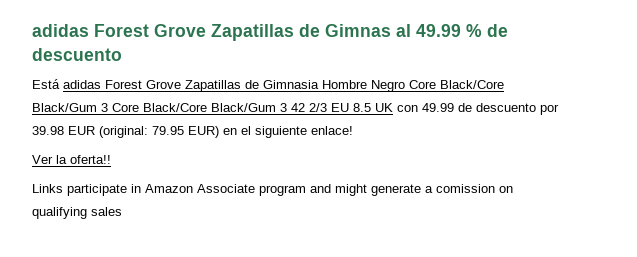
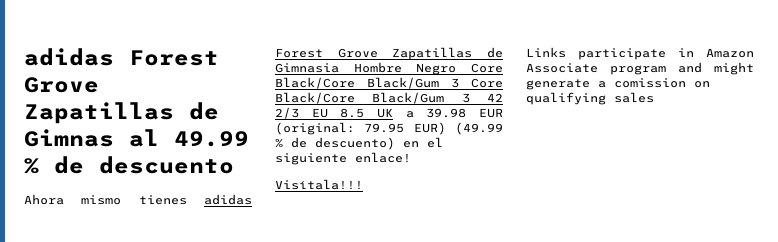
- Está adidas Forest Grove Zapatillas de Gimnasia Hombre Negro Core Black/Core Black/Gum 3 Core Black/Core Black/Gum 3 42 2/3 EU 8.5 UK con 49.99 de descuento por 39.98 EUR (original: 79.95 EUR) en el siguiente enlace!
+ Ahora mismo tienes adidas Forest Grove Zapatillas de Gimnasia Hombre Negro Core Black/Core Black/Gum 3 Core Black/Core Black/Gum 3 42 2/3 EU 8.5 UK a 39.98 EUR (original: 79.95 EUR) (49.99 % de descuento) en el siguiente enlace!
- Ver la oferta!!
+ Visítala!!!

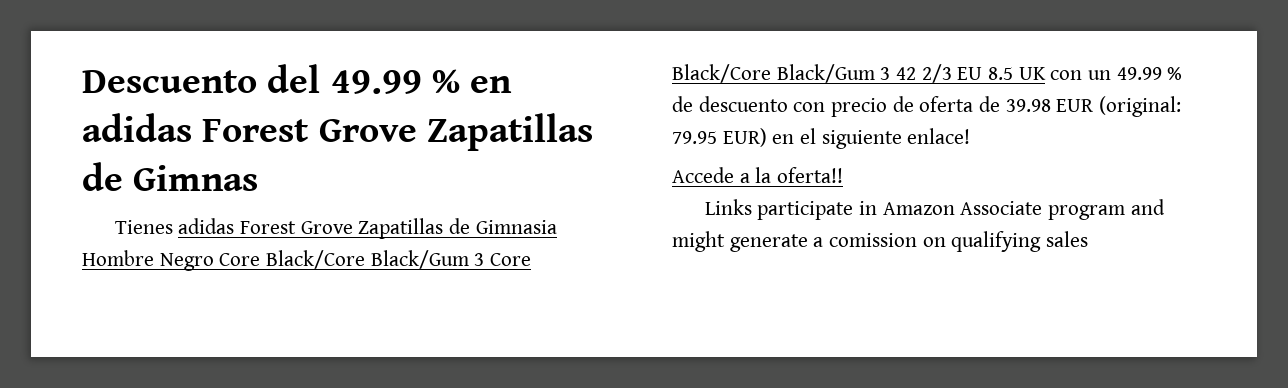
- adidas Forest Grove Zapatillas de Gimnas al 49.99 % de descuento
- Ahora mismo tienes adidas Forest Grove Zapatillas de Gimnasia Hombre Negro Core Black/Core Black/Gum 3 Core Black/Core Black/Gum 3 42 2/3 EU 8.5 UK a 39.98 EUR (original: 79.95 EUR) (49.99 % de descuento) en el siguiente enlace!
+ Descuento del 49.99 % en adidas Forest Grove Zapatillas de Gimnas
+ Tienes adidas Forest Grove Zapatillas de Gimnasia Hombre Negro Core Black/Core Black/Gum 3 Core Black/Core Black/Gum 3 42 2/3 EU 8.5 UK con un 49.99 % de descuento con precio de oferta de 39.98 EUR (original: 79.95 EUR) en el siguiente enlace!
- Visítala!!!
+ Accede a la oferta!!

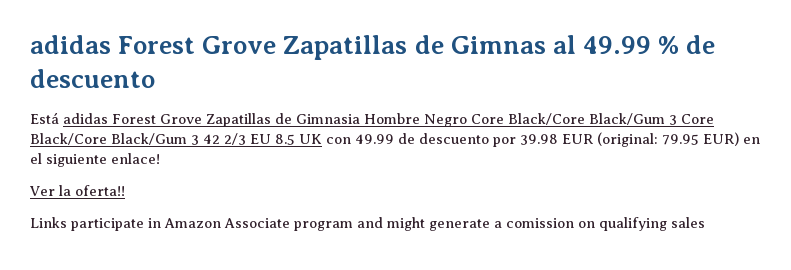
- Descuento del 49.99 % en adidas Forest Grove Zapatillas de Gimnas
- Tienes adidas Forest Grove Zapatillas de Gimnasia Hombre Negro Core Black/Core Black/Gum 3 Core Black/Core Black/Gum 3 42 2/3 EU 8.5 UK con un 49.99 % de descuento con precio de oferta de 39.98 EUR (original: 79.95 EUR) en el siguiente enlace!
+ adidas Forest Grove Zapatillas de Gimnas al 49.99 % de descuento
+ Está adidas Forest Grove Zapatillas de Gimnasia Hombre Negro Core Black/Core Black/Gum 3 Core Black/Core Black/Gum 3 42 2/3 EU 8.5 UK con 49.99 de descuento por 39.98 EUR (original: 79.95 EUR) en el siguiente enlace!
- Accede a la oferta!!
+ Ver la oferta!!

